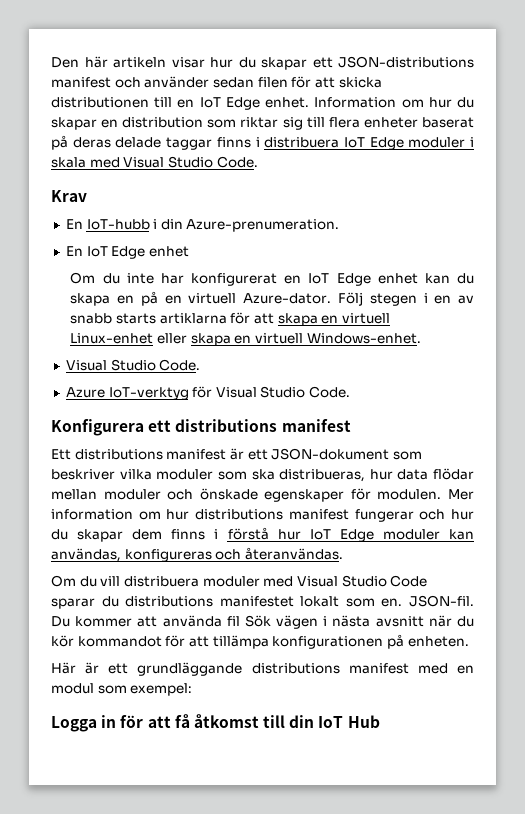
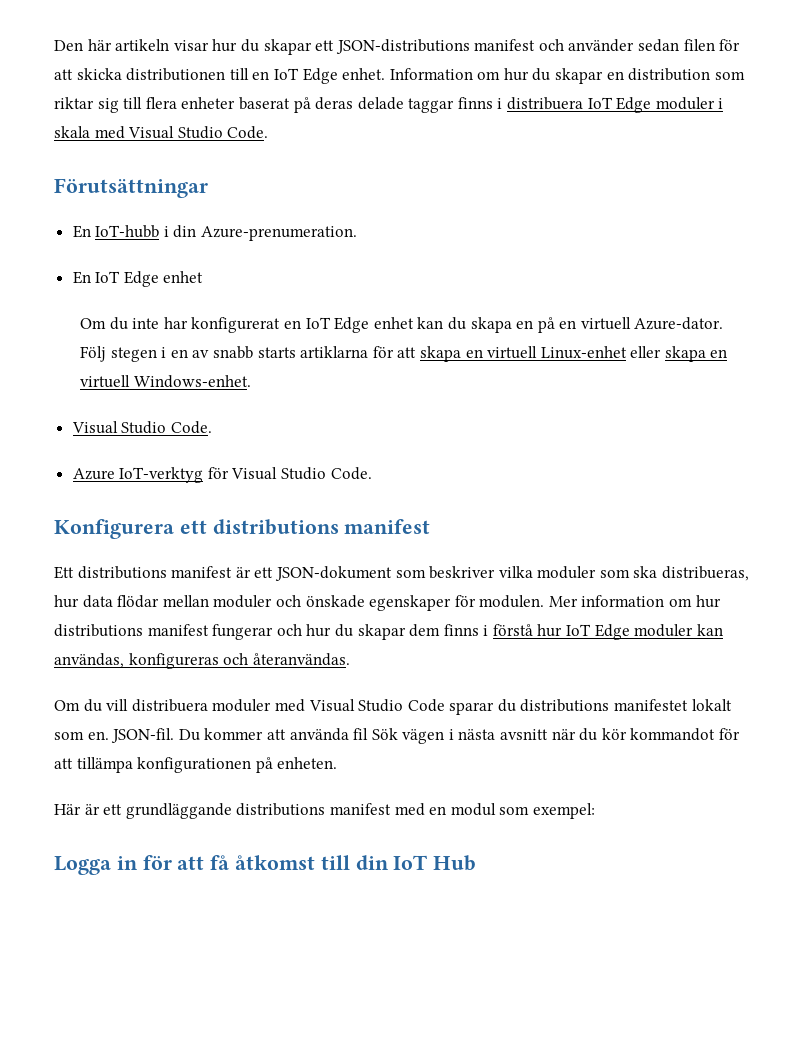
- Krav
+ Förutsättningar

